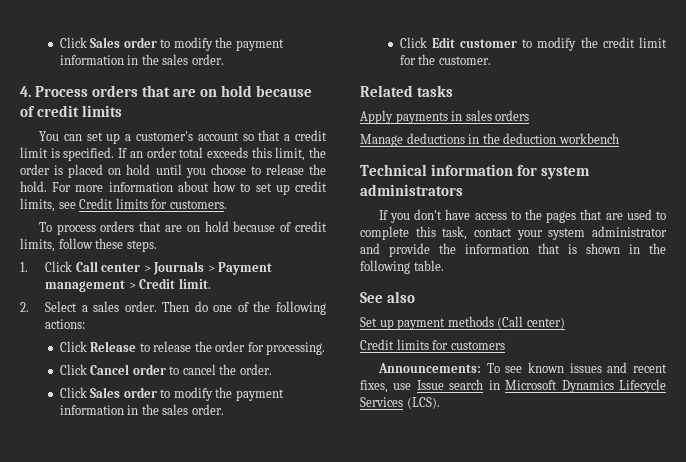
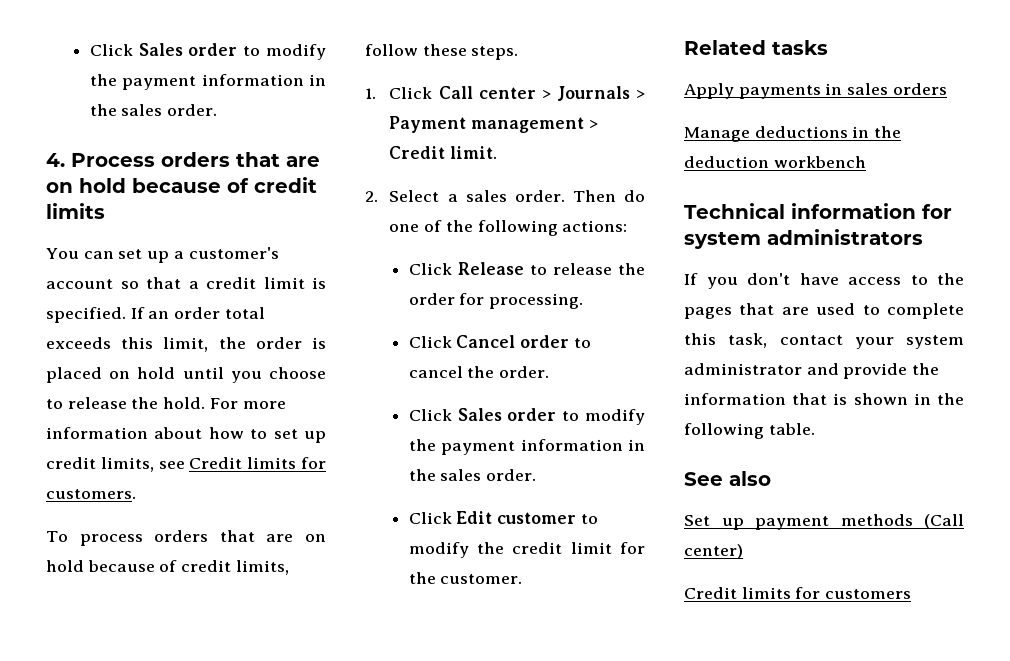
- Announcements: To see known issues and recent fixes, use Issue search in Microsoft Dynamics Lifecycle Services (LCS).

